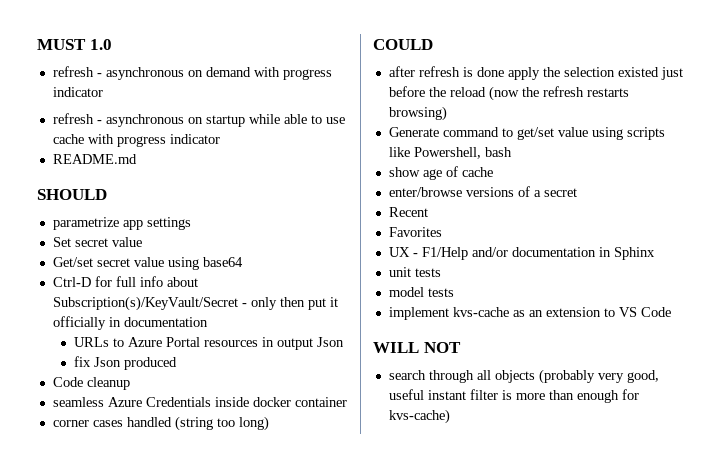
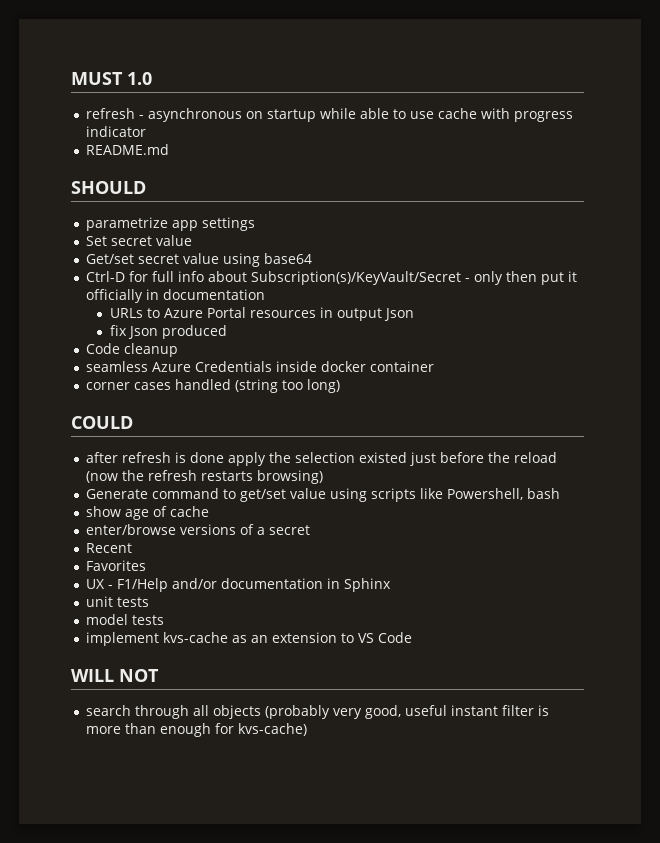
- refresh - asynchronous on demand with progress indicator

